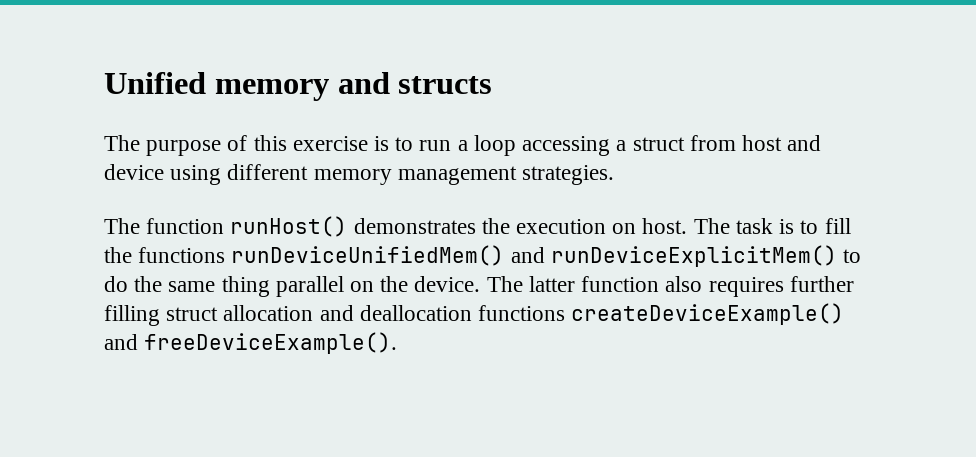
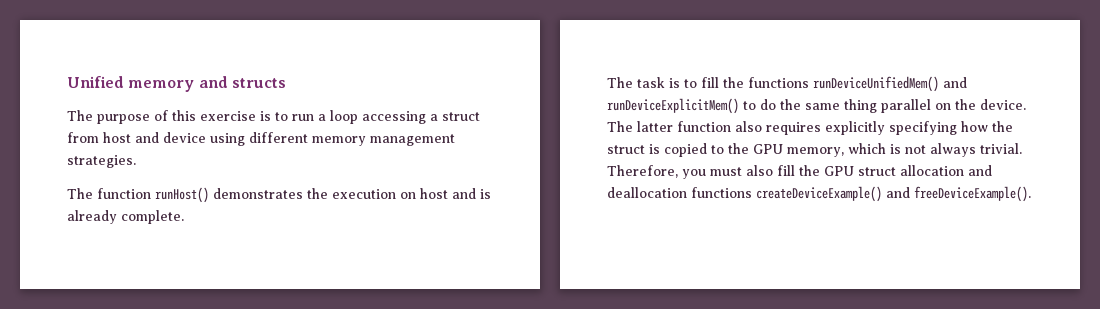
- The function runHost() demonstrates the execution on host. The task is to fill the functions runDeviceUnifiedMem() and runDeviceExplicitMem() to do the same thing parallel on the device.
+ The function runHost() demonstrates the execution on host and is already complete.
+ The task is to fill the functions runDeviceUnifiedMem() and runDeviceExplicitMem() to do the same thing parallel on the device.
- The latter function also requires further filling struct allocation and deallocation functions createDeviceExample() and freeDeviceExample().
+ The latter function also requires explicitly specifying how the struct is copied to the GPU memory, which is not always trivial. Therefore, you must also fill the GPU struct allocation and deallocation functions createDeviceExample() and freeDeviceExample().

